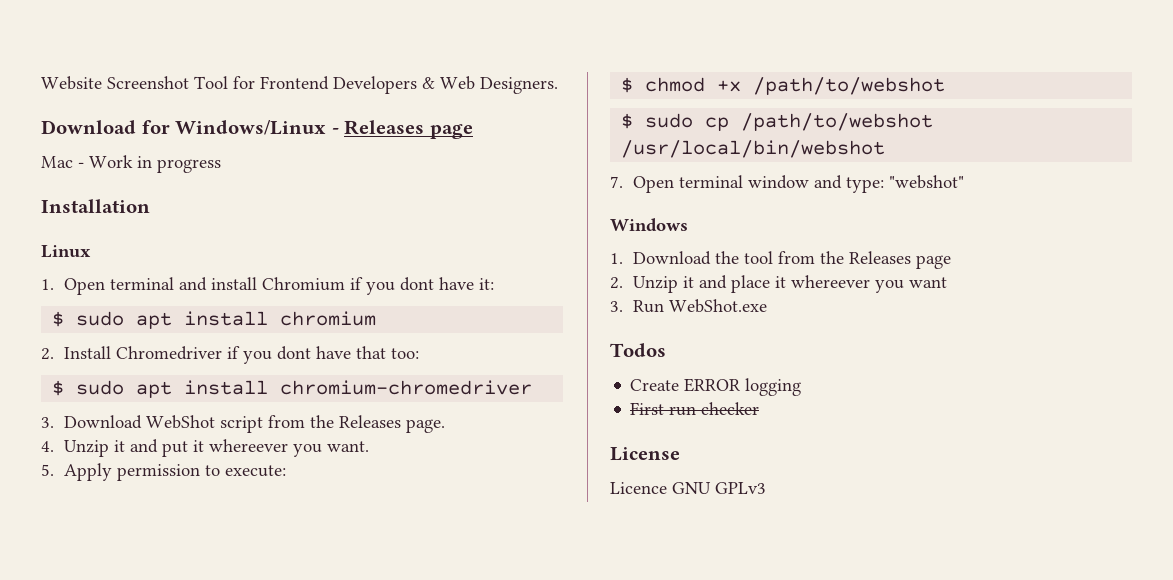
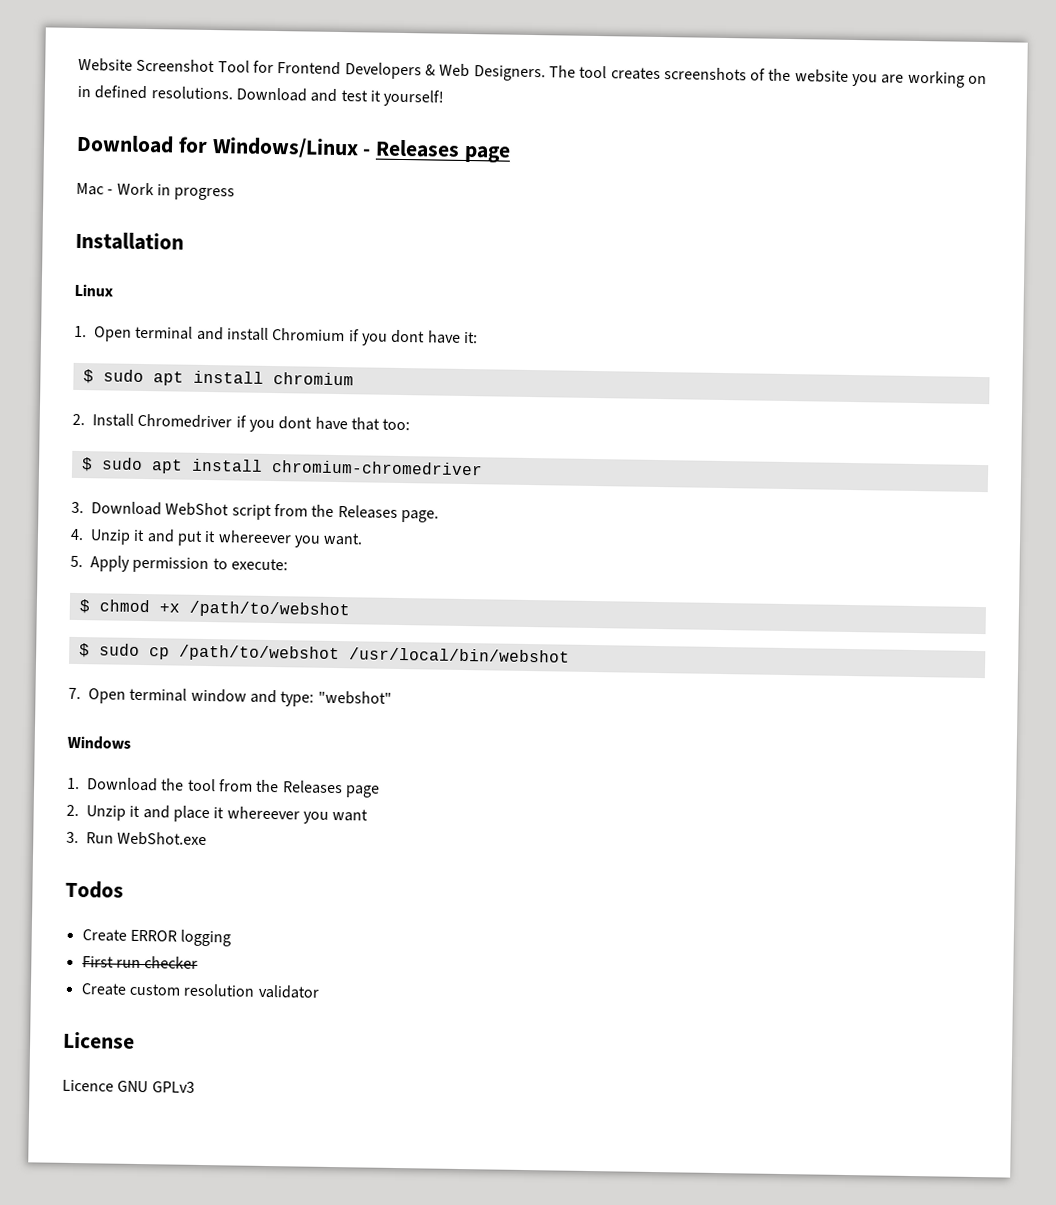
+ The tool creates screenshots of the website you are working on in defined resolutions. Download and test it yourself!
+ Create custom resolution validator

